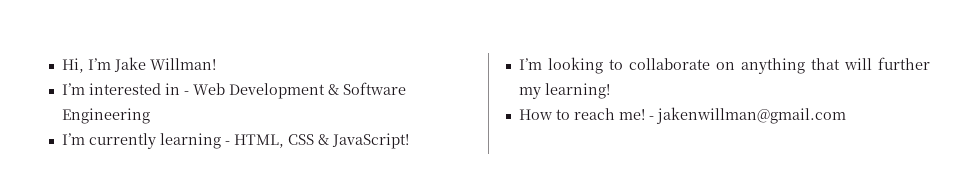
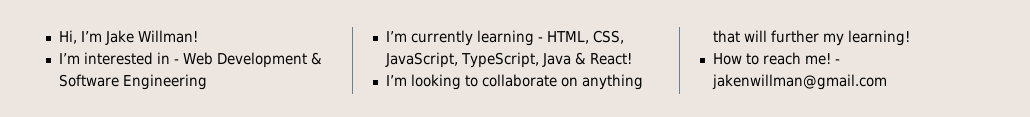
- I’m currently learning - HTML, CSS & JavaScript!
+ I’m currently learning - HTML, CSS, JavaScript, TypeScript, Java & React!

